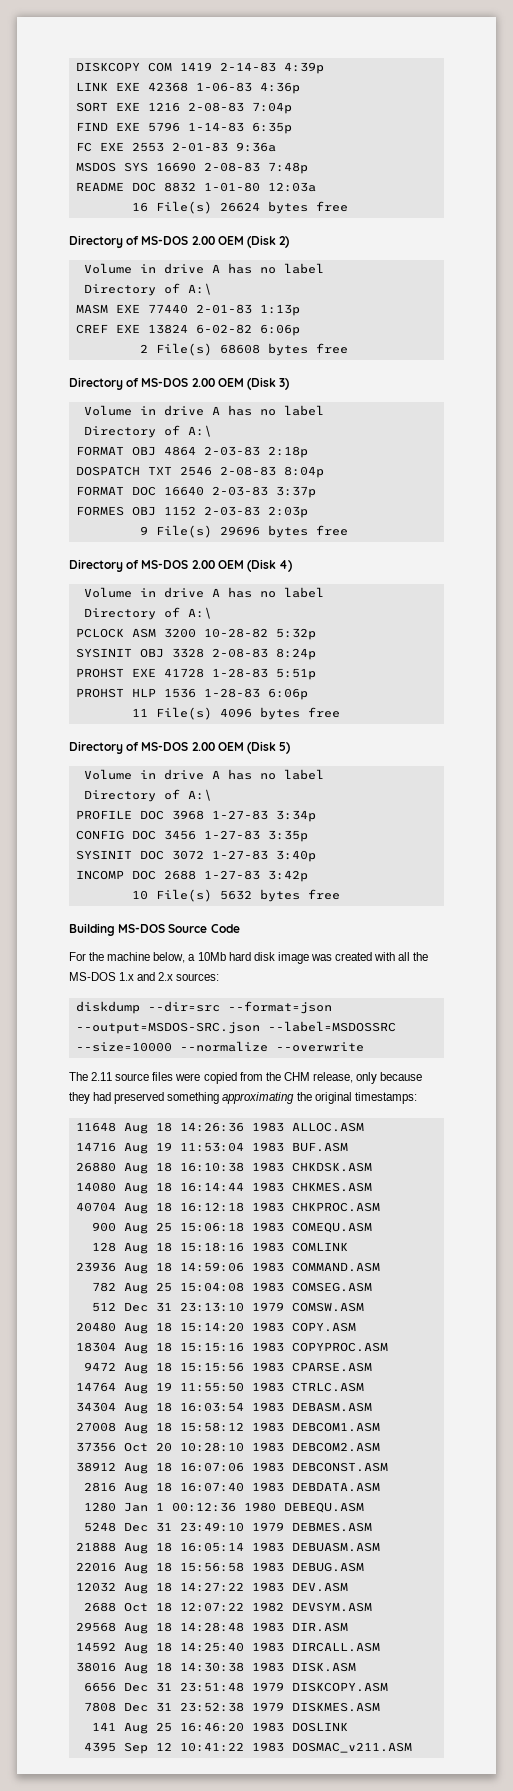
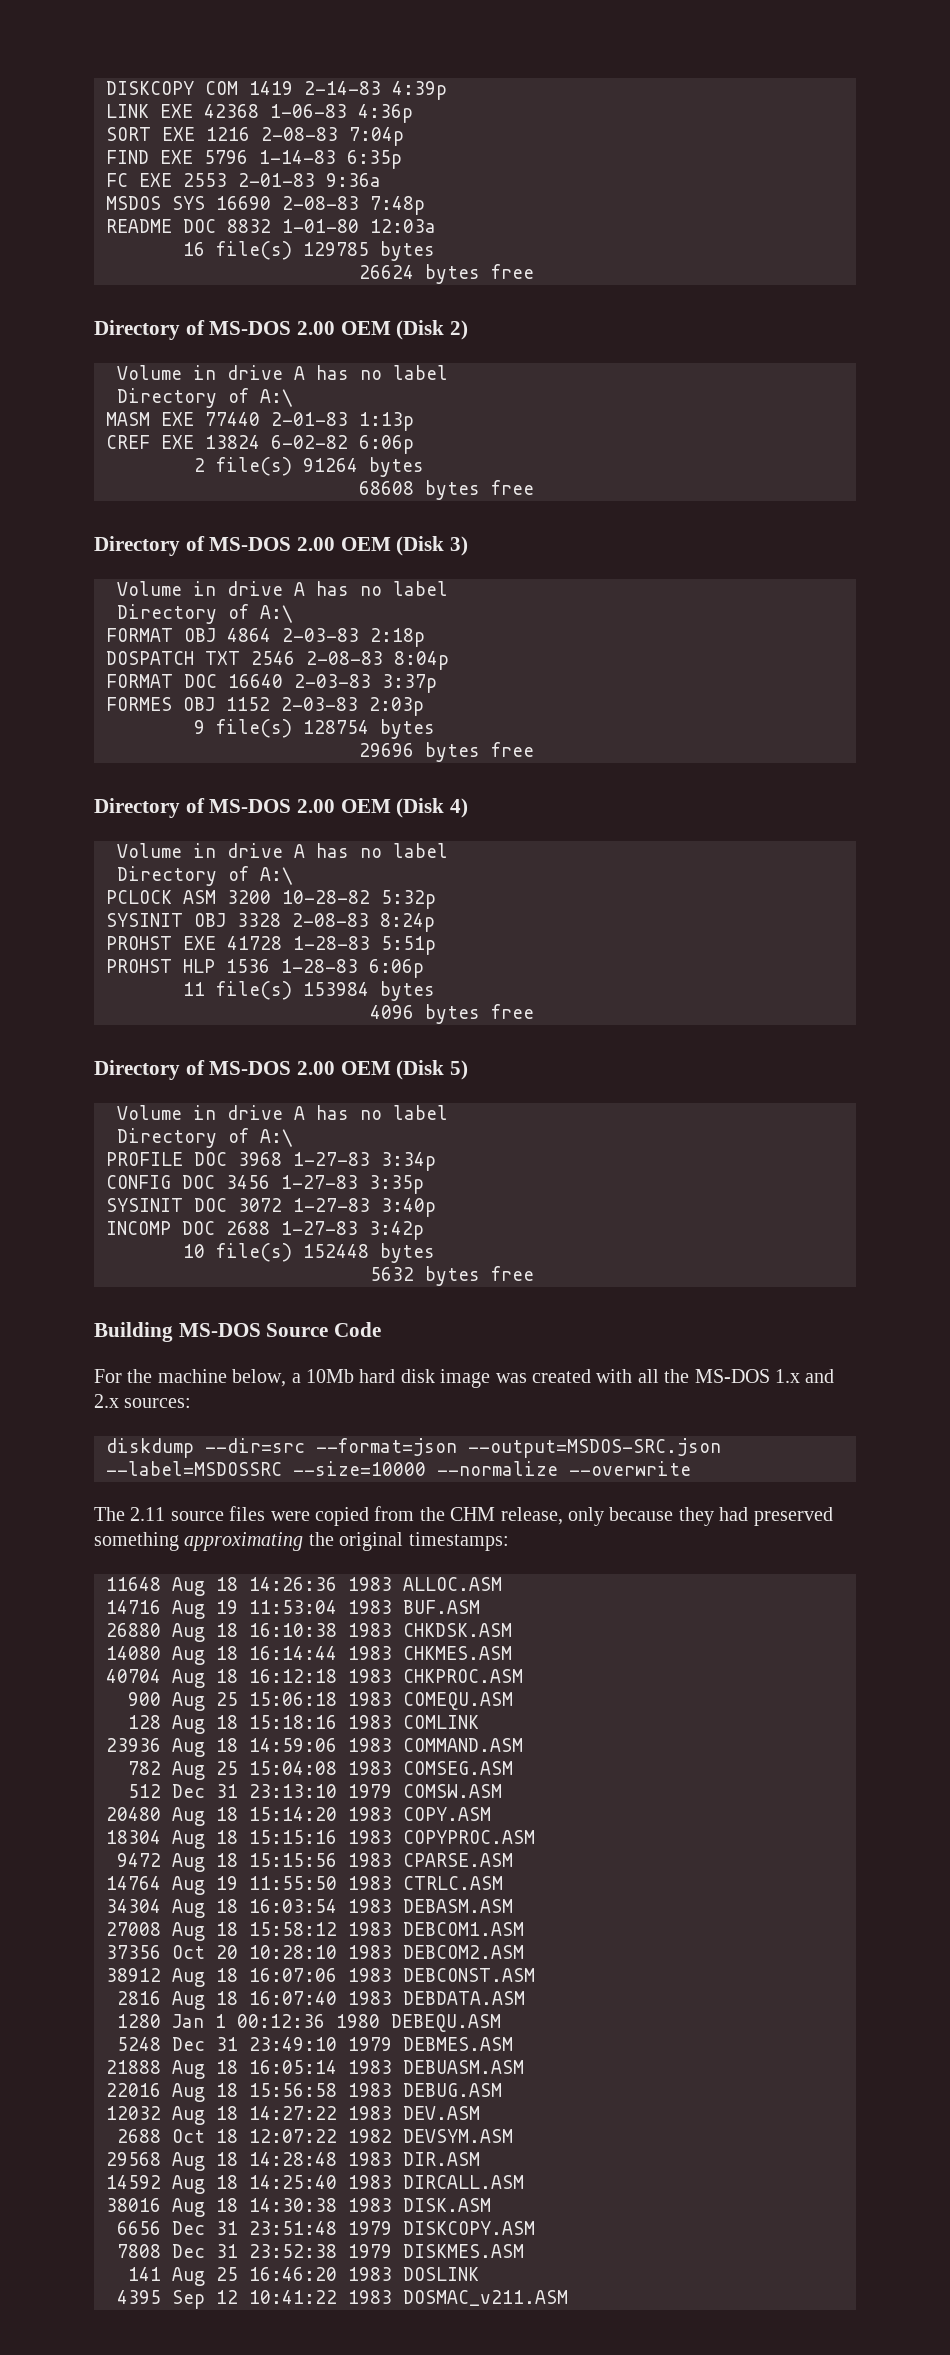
- 16 File(s) 26624 bytes free
+ 16 file(s) 129785 bytes
+ 26624 bytes free
- 2 File(s) 68608 bytes free
+ 2 file(s) 91264 bytes
+ 68608 bytes free
- 9 File(s) 29696 bytes free
+ 9 file(s) 128754 bytes
+ 29696 bytes free
- 11 File(s) 4096 bytes free
+ 11 file(s) 153984 bytes
+ 4096 bytes free
- 10 File(s) 5632 bytes free
+ 10 file(s) 152448 bytes
+ 5632 bytes free

